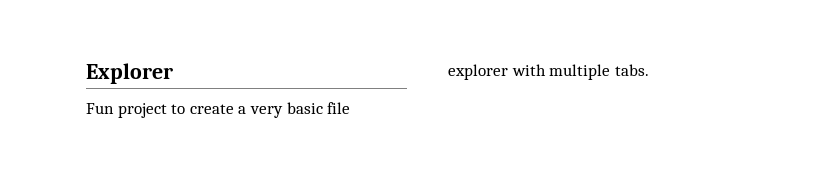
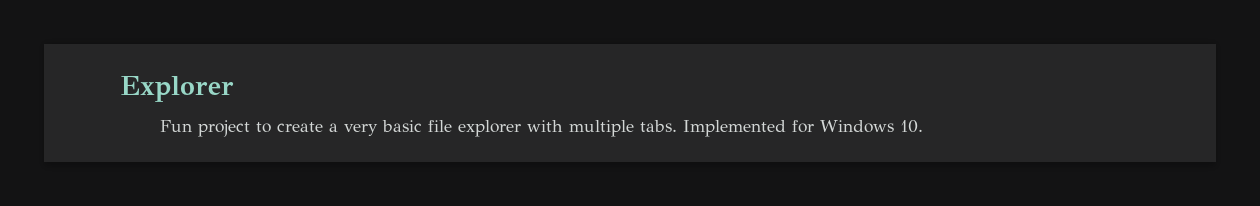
+ Implemented for Windows 10.

